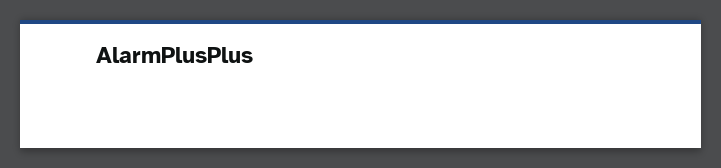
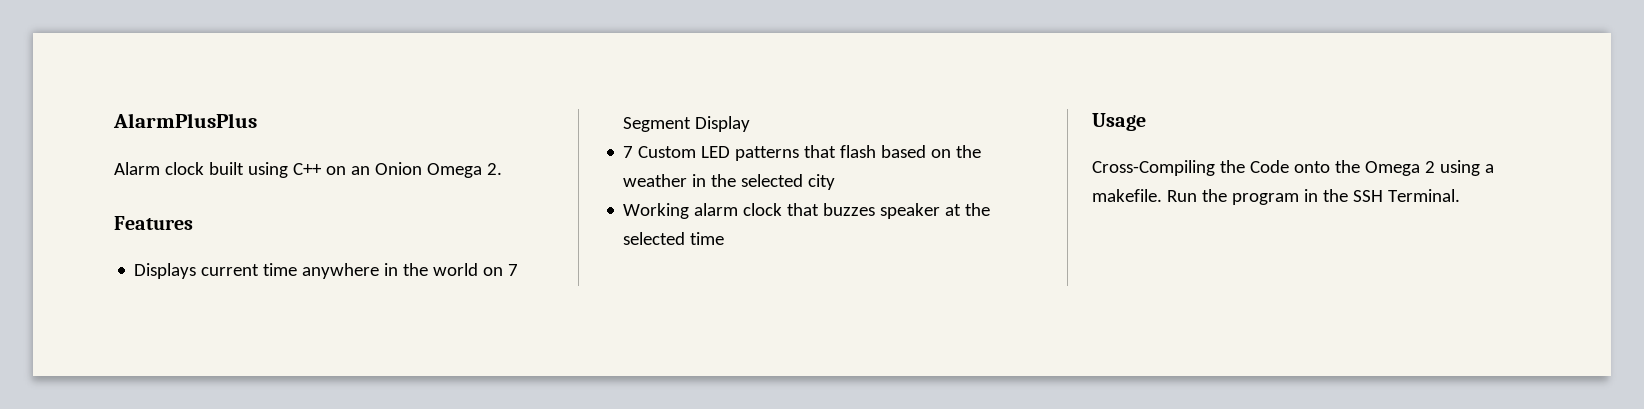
+ Alarm clock built using C++ on an Onion Omega 2.
+ Features
+ Displays current time anywhere in the world on 7 Segment Display
+ 7 Custom LED patterns that flash based on the weather in the selected city
+ Working alarm clock that buzzes speaker at the selected time
+ Usage
+ Cross-Compiling the Code onto the Omega 2 using a makefile. Run the program in the SSH Terminal.

